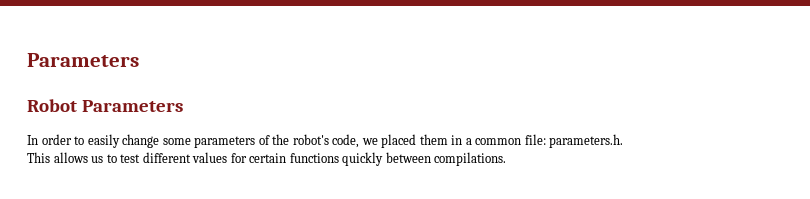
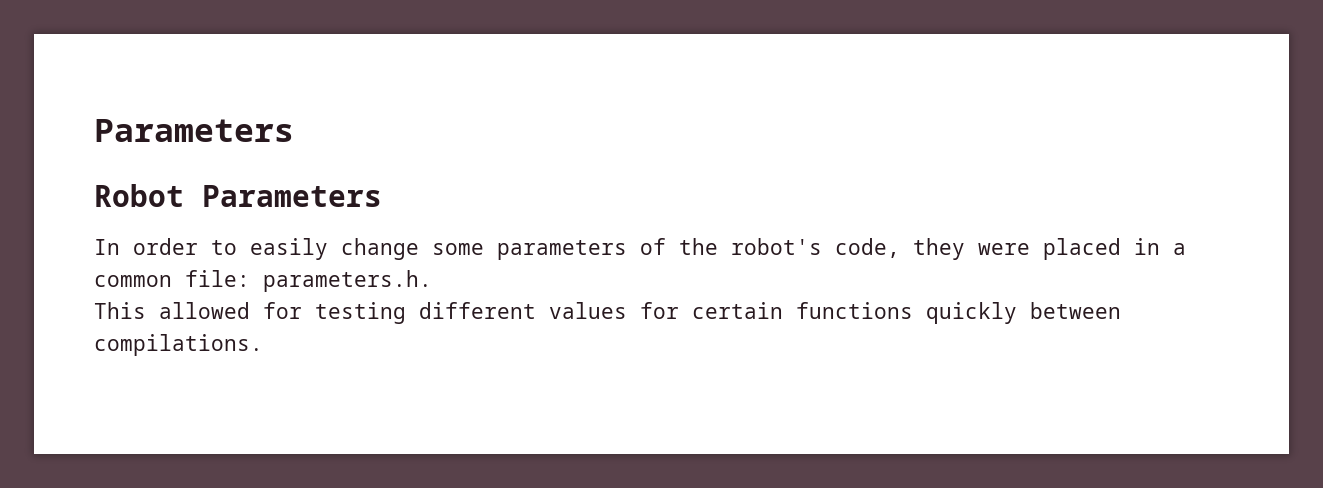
- In order to easily change some parameters of the robot's code, we placed them in a common file: parameters.h.
+ In order to easily change some parameters of the robot's code, they were placed in a common file: parameters.h.
- This allows us to test different values for certain functions quickly between compilations.
+ This allowed for testing different values for certain functions quickly between compilations.

